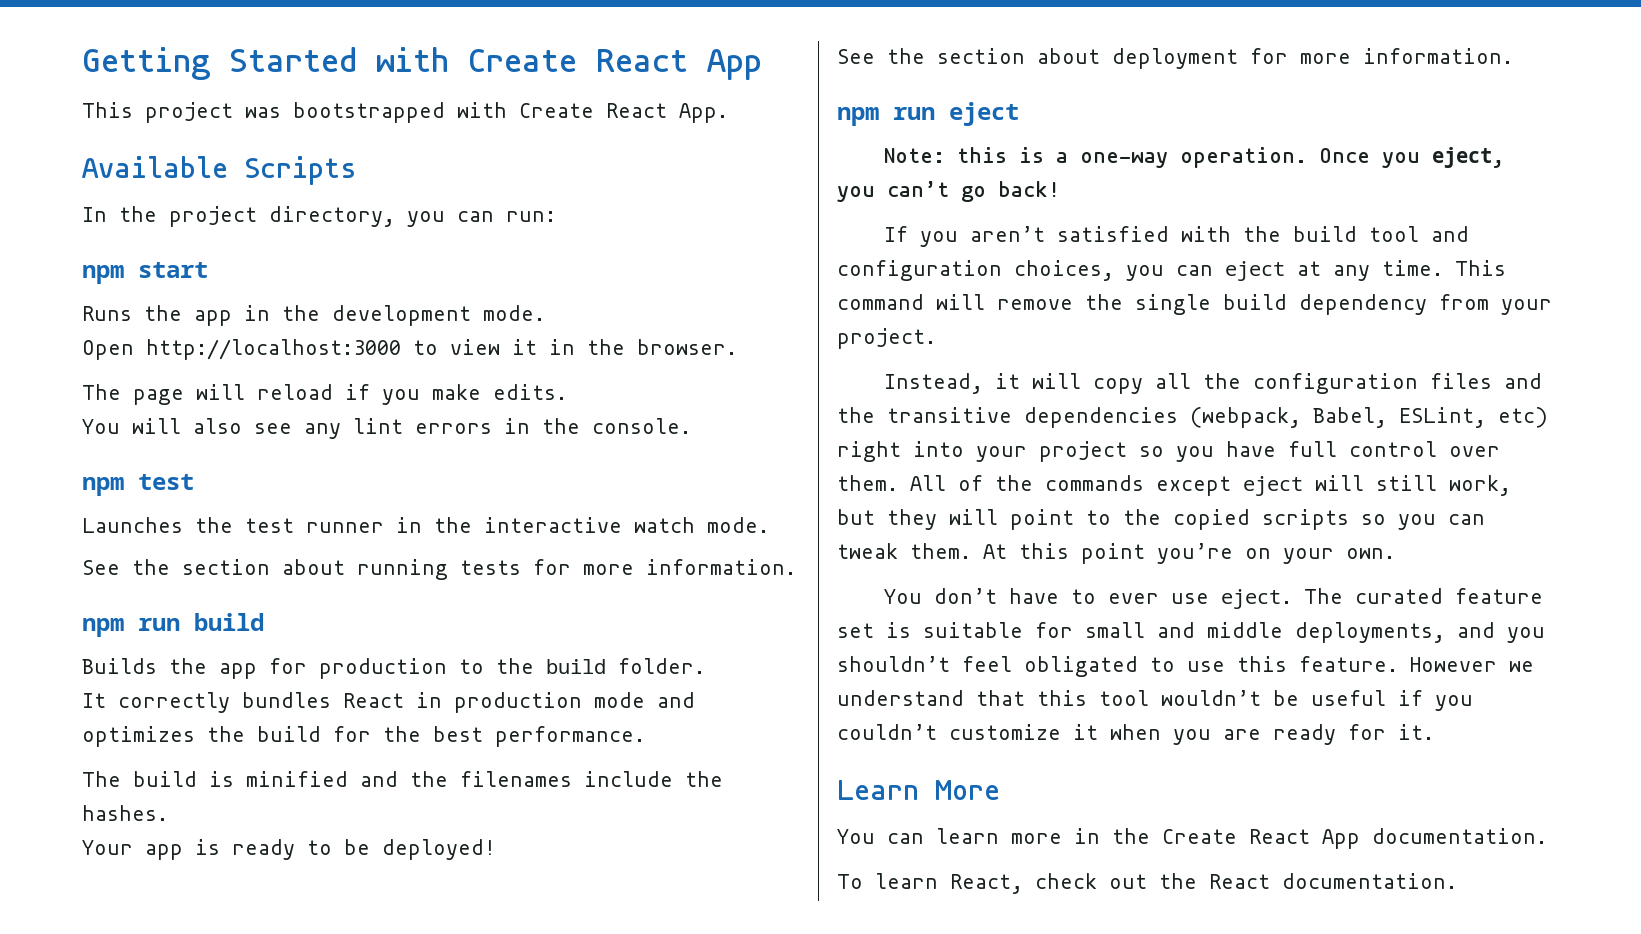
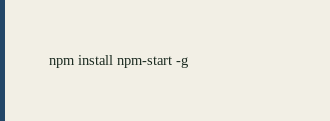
- Getting Started with Create React App
- This project was bootstrapped with Create React App.
- Available Scripts
- In the project directory, you can run:
- npm start
- Runs the app in the development mode.
- Open http://localhost:3000 to view it in the browser.
- The page will reload if you make edits.
- You will also see any lint errors in the console.
- npm test
- Launches the test runner in the interactive watch mode.
- See the section about running tests for more information.
- npm run build
- Builds the app for production to the build folder.
- It correctly bundles React in production mode and optimizes the build for the best performance.
- The build is minified and the filenames include the hashes.
- Your app is ready to be deployed!
- See the section about deployment for more information.
- npm run eject
- Note: this is a one-way operation. Once you eject, you can’t go back!
- If you aren’t satisfied with the build tool and configuration choices, you can eject at any time. This command will remove the single build dependency from your project.
- Instead, it will copy all the configuration files and the transitive dependencies (webpack, Babel, ESLint, etc) right into your project so you have full control over them. All of the commands except eject will still work, but they will point to the copied scripts so you can tweak them. At this point you’re on your own.
- You don’t have to ever use eject. The curated feature set is suitable for small and middle deployments, and you shouldn’t feel obligated to use this feature. However we understand that this tool wouldn’t be useful if you couldn’t customize it when you are ready for it.
- Learn More
- You can learn more in the Create React App documentation.
- To learn React, check out the React documentation.
+ npm install npm-start -g

